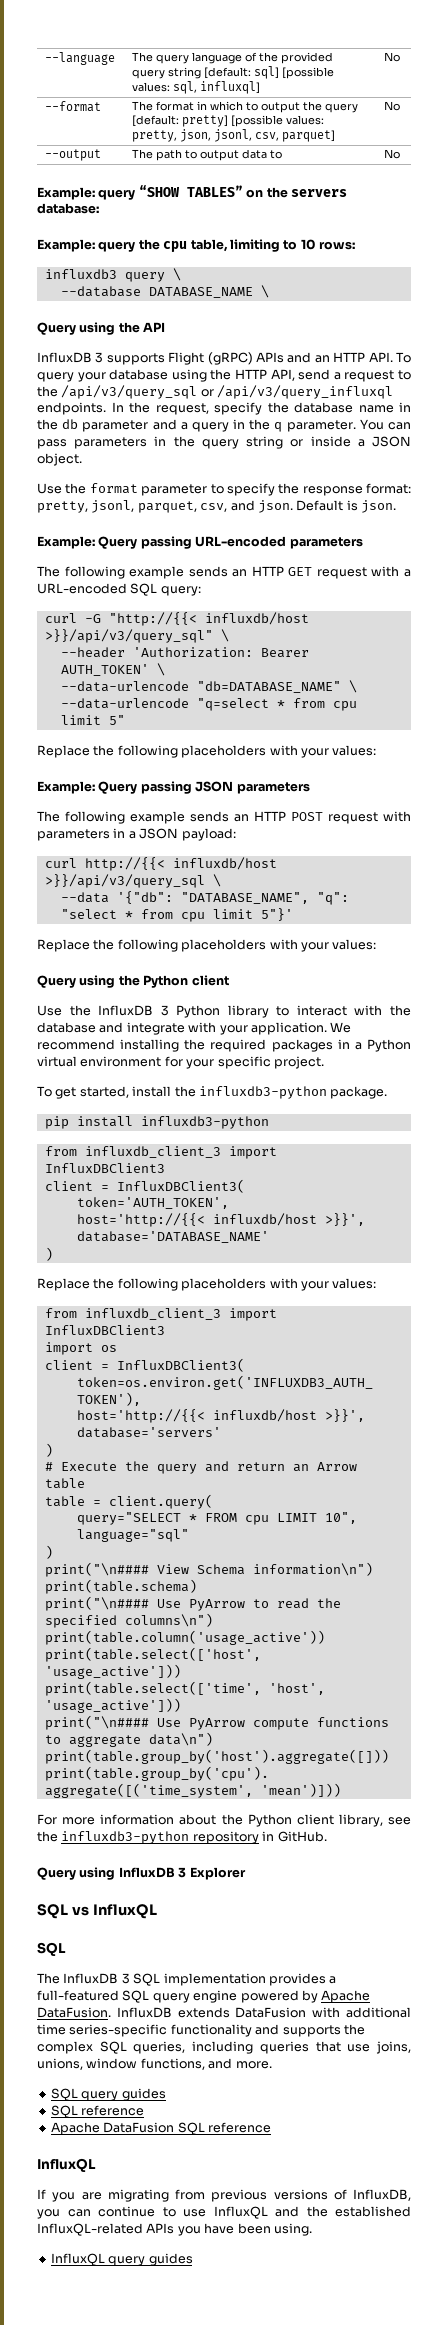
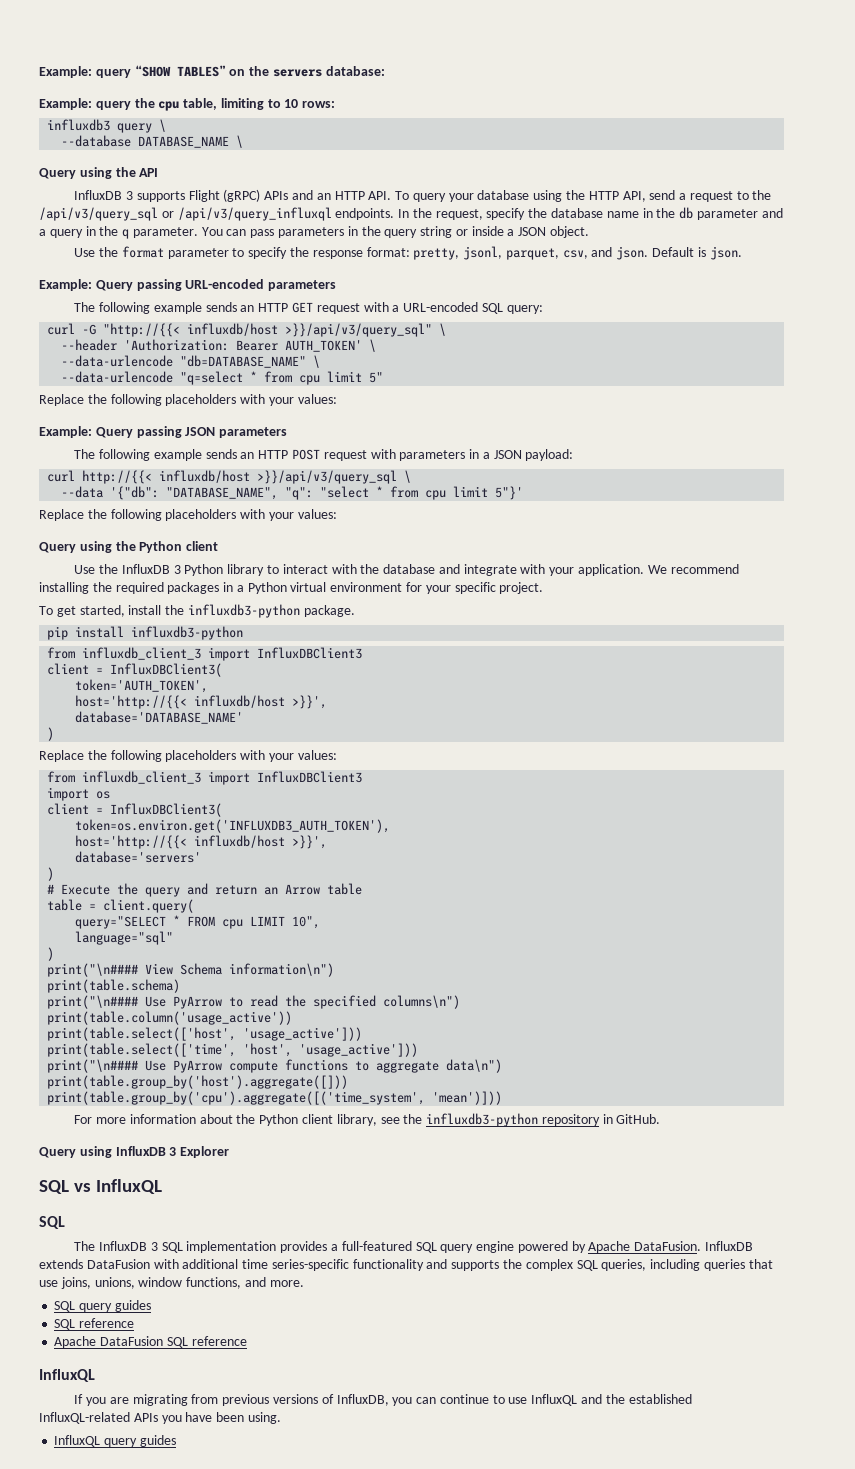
- --language | The query language of the provided query string [default: sql] [possible values: sql, influxql] | No
- --format | The format in which to output the query [default: pretty] [possible values: pretty, json, jsonl, csv, parquet] | No
- --output | The path to output data to | No

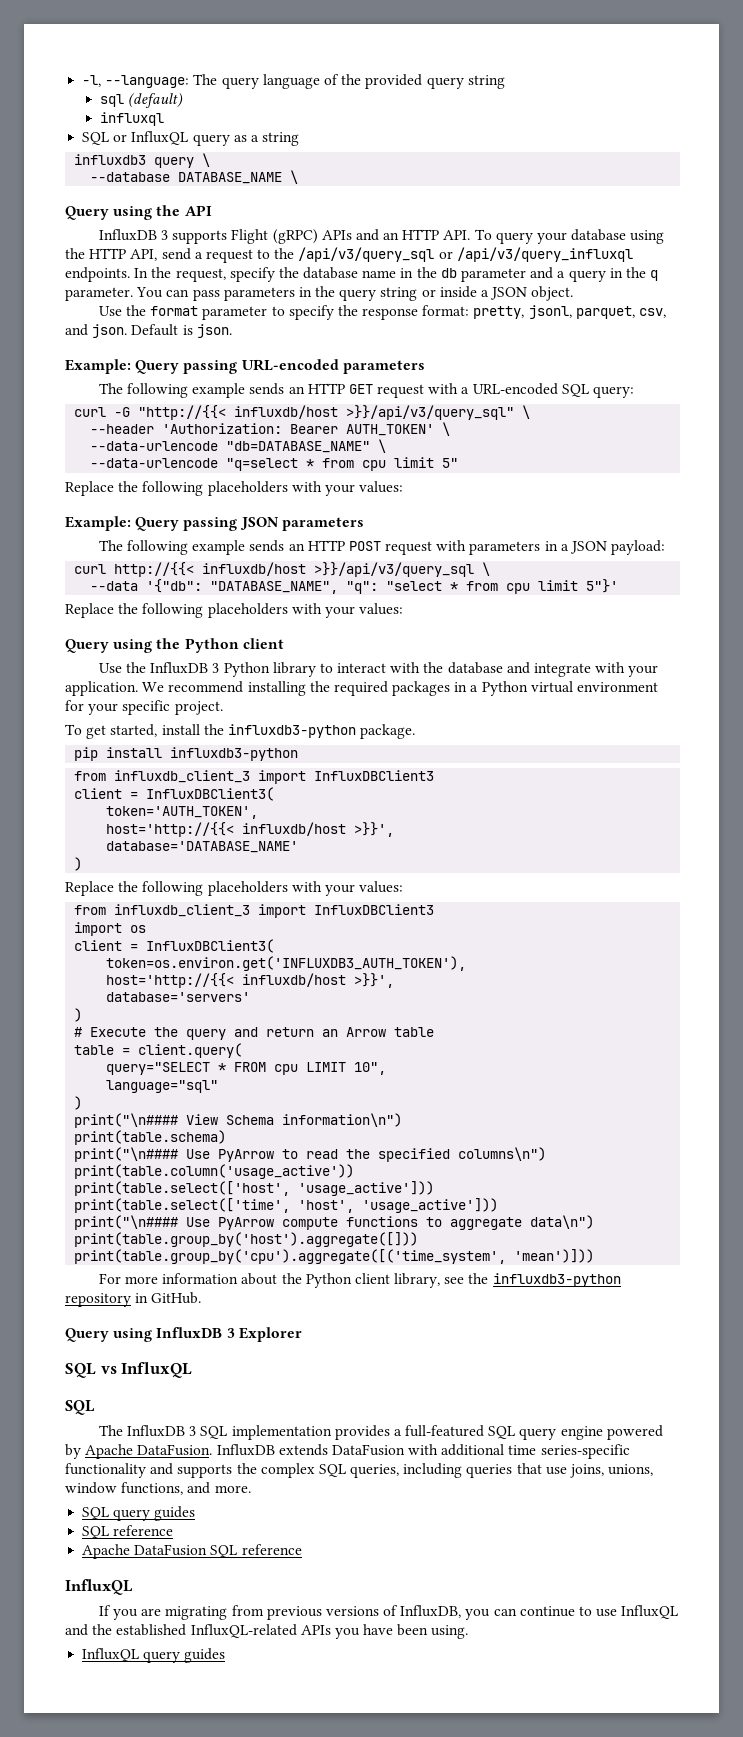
- Example: query “SHOW TABLES” on the servers database:
- Example: query the cpu table, limiting to 10 rows:
+ -l, --language: The query language of the provided query string
+ sql (default)
+ influxql
+ SQL or InfluxQL query as a string

